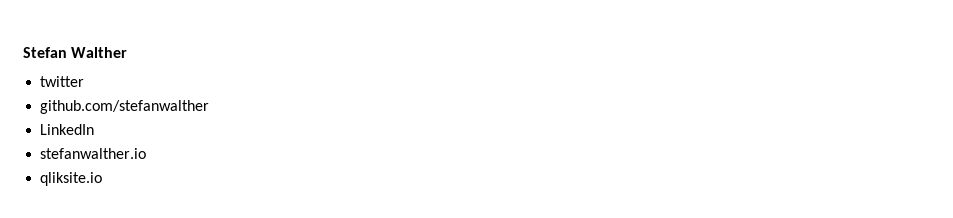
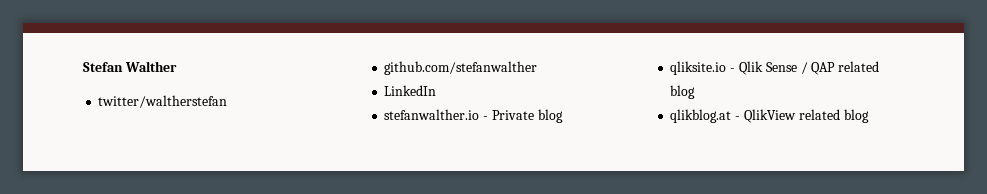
- twitter
+ twitter/waltherstefan
- stefanwalther.io
- qliksite.io
+ stefanwalther.io - Private blog
+ qliksite.io - Qlik Sense / QAP related blog
+ qlikblog.at - QlikView related blog

